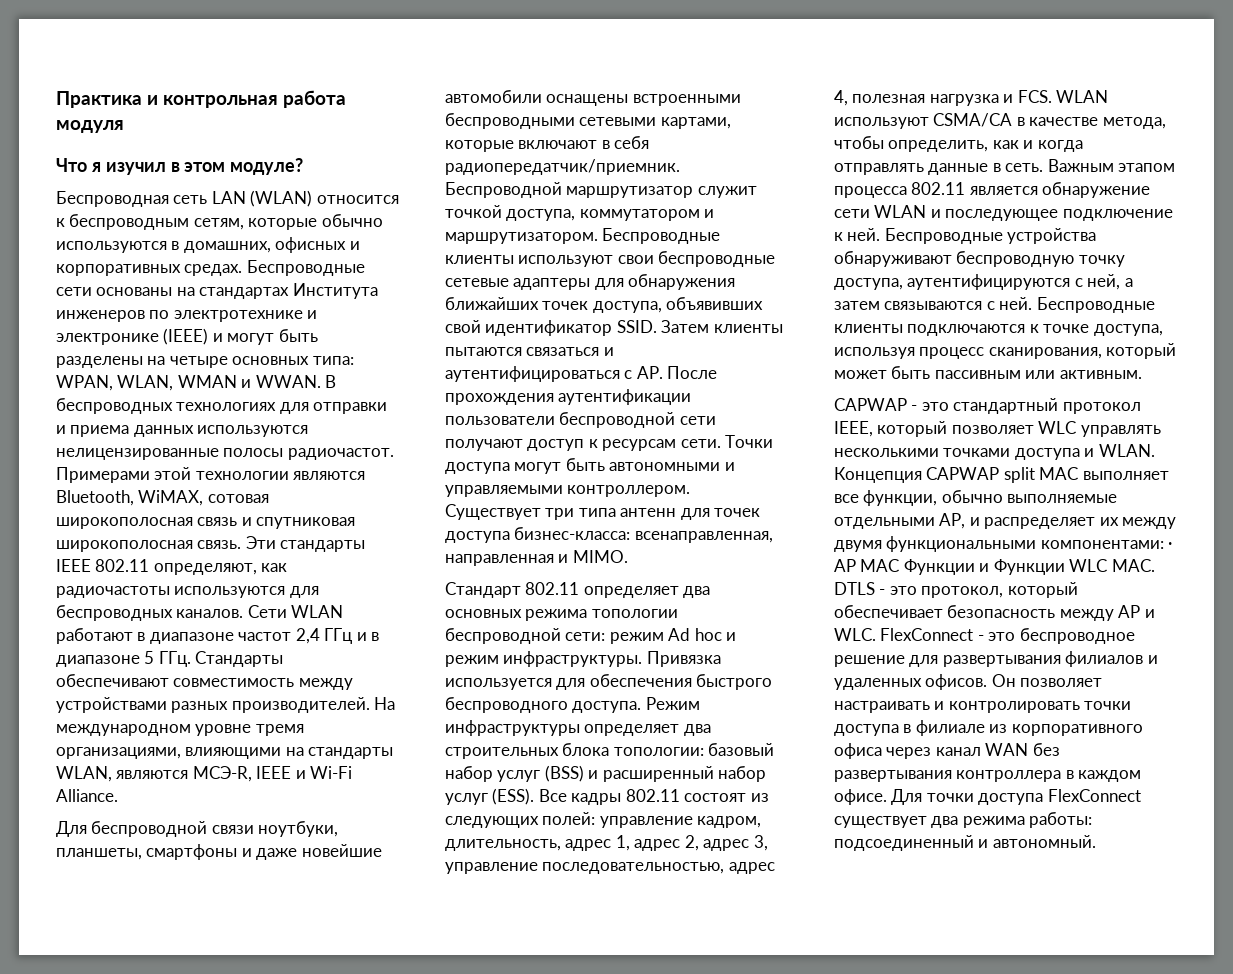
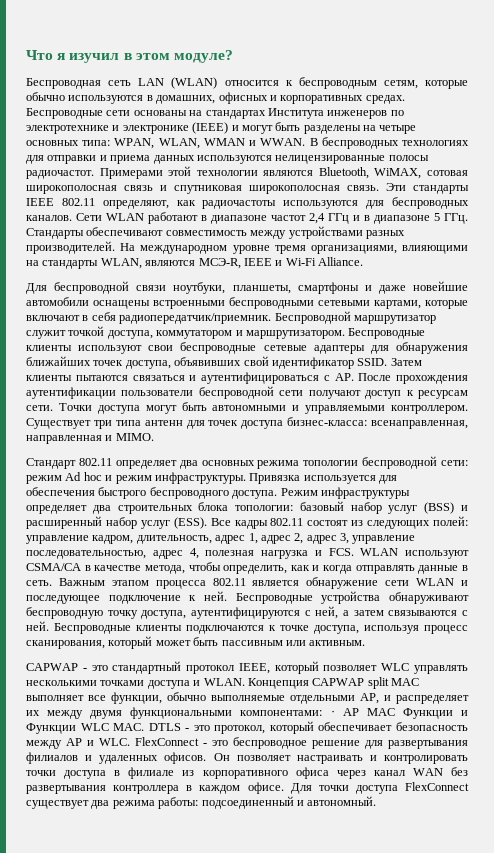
- Практика и контрольная работа модуля

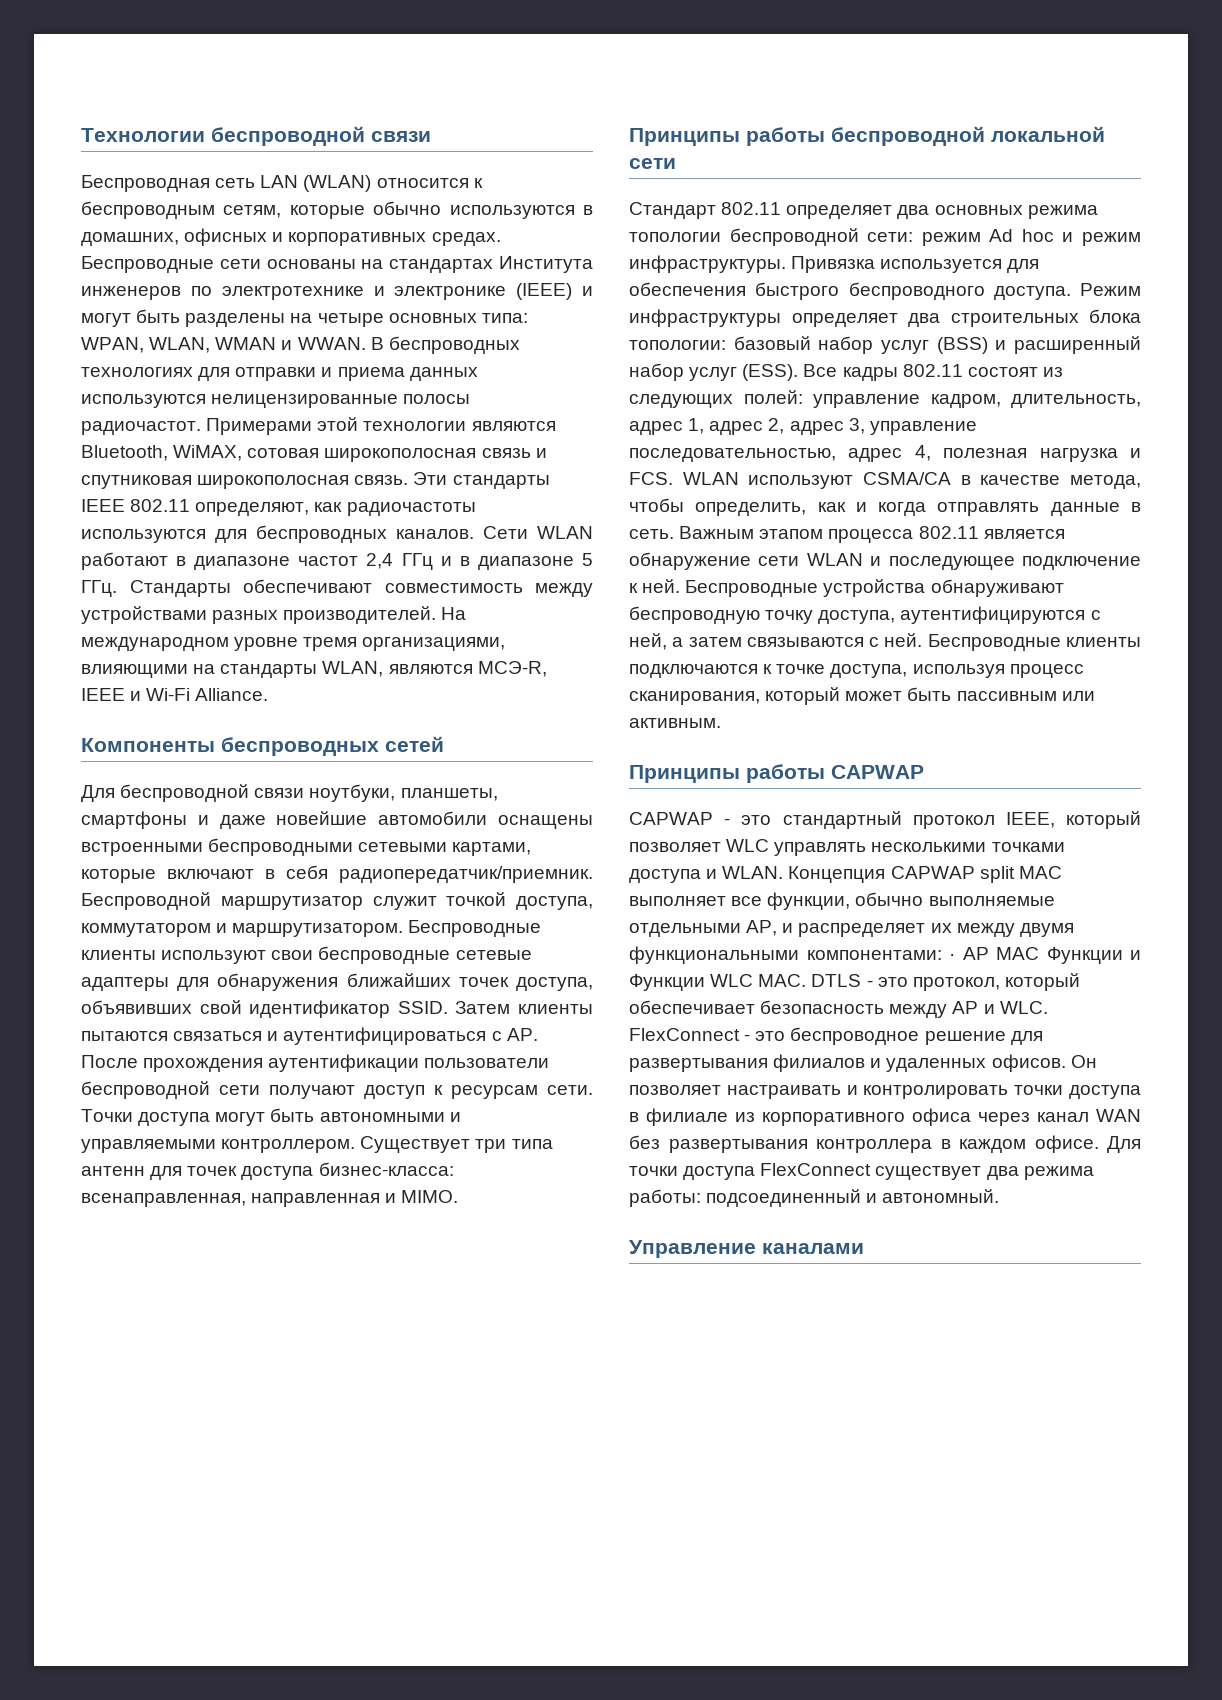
- Что я изучил в этом модуле?
+ Технологии беспроводной связи
+ Компоненты беспроводных сетей
+ Принципы работы беспроводной локальной сети
+ Принципы работы CAPWAP
+ Управление каналами

